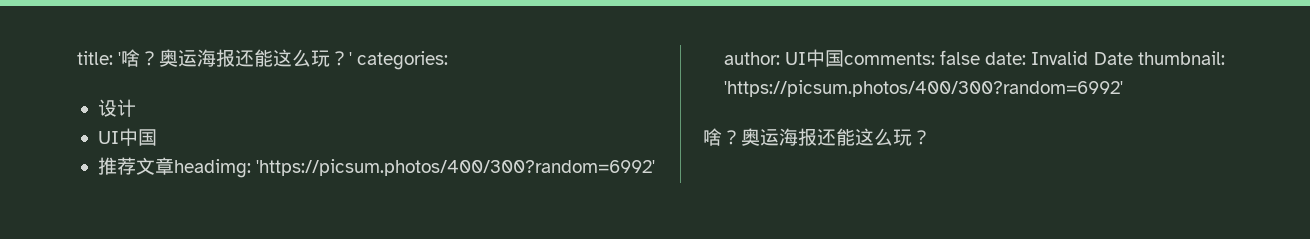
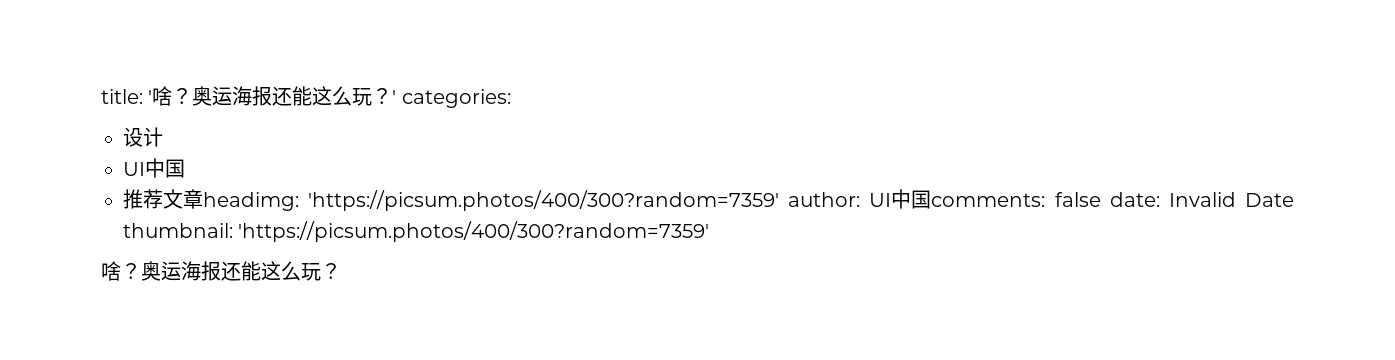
- 推荐文章headimg: 'https://picsum.photos/400/300?random=6992' author: UI中国comments: false date: Invalid Date thumbnail: 'https://picsum.photos/400/300?random=6992'
+ 推荐文章headimg: 'https://picsum.photos/400/300?random=7359' author: UI中国comments: false date: Invalid Date thumbnail: 'https://picsum.photos/400/300?random=7359'

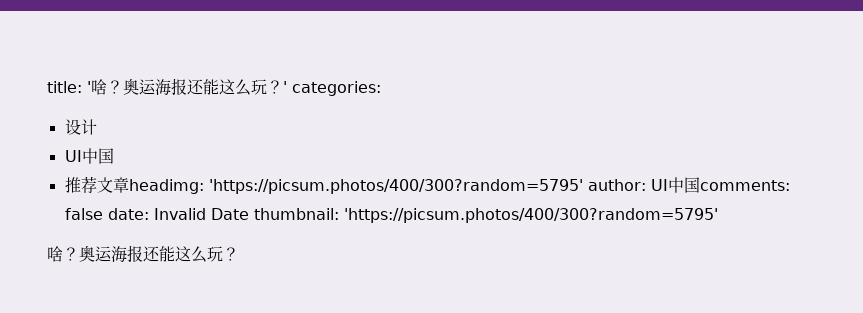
- 推荐文章headimg: 'https://picsum.photos/400/300?random=7359' author: UI中国comments: false date: Invalid Date thumbnail: 'https://picsum.photos/400/300?random=7359'
+ 推荐文章headimg: 'https://picsum.photos/400/300?random=5795' author: UI中国comments: false date: Invalid Date thumbnail: 'https://picsum.photos/400/300?random=5795'

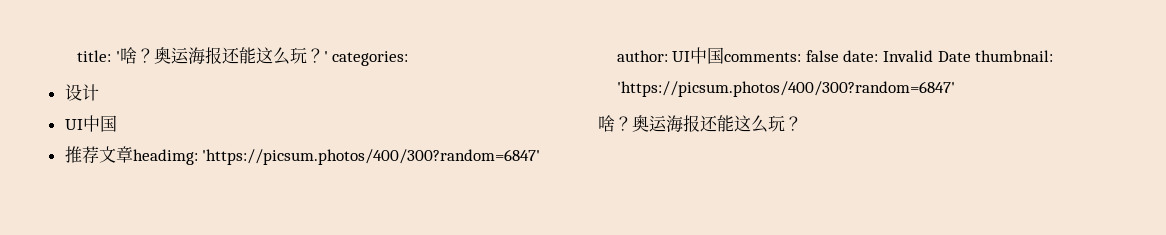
- 推荐文章headimg: 'https://picsum.photos/400/300?random=5795' author: UI中国comments: false date: Invalid Date thumbnail: 'https://picsum.photos/400/300?random=5795'
+ 推荐文章headimg: 'https://picsum.photos/400/300?random=6847' author: UI中国comments: false date: Invalid Date thumbnail: 'https://picsum.photos/400/300?random=6847'

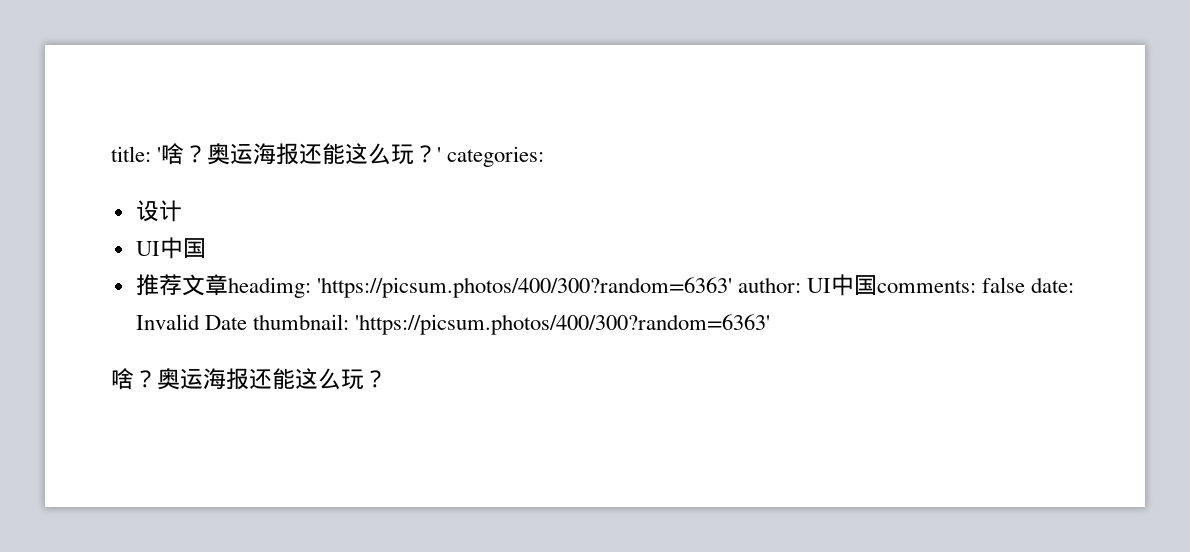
- 推荐文章headimg: 'https://picsum.photos/400/300?random=6847' author: UI中国comments: false date: Invalid Date thumbnail: 'https://picsum.photos/400/300?random=6847'
+ 推荐文章headimg: 'https://picsum.photos/400/300?random=6363' author: UI中国comments: false date: Invalid Date thumbnail: 'https://picsum.photos/400/300?random=6363'

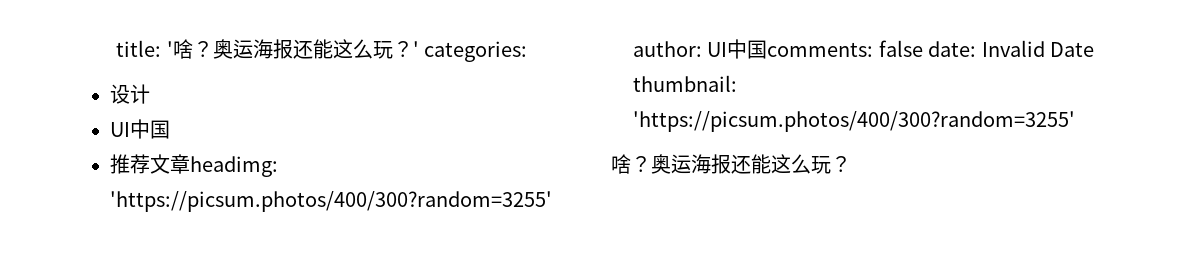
- 推荐文章headimg: 'https://picsum.photos/400/300?random=6363' author: UI中国comments: false date: Invalid Date thumbnail: 'https://picsum.photos/400/300?random=6363'
+ 推荐文章headimg: 'https://picsum.photos/400/300?random=3255' author: UI中国comments: false date: Invalid Date thumbnail: 'https://picsum.photos/400/300?random=3255'

